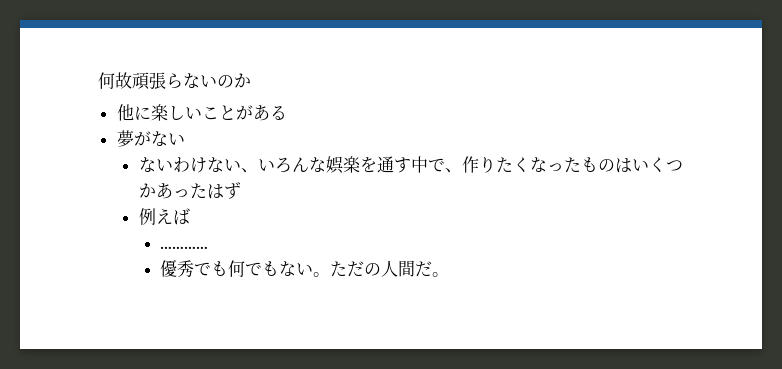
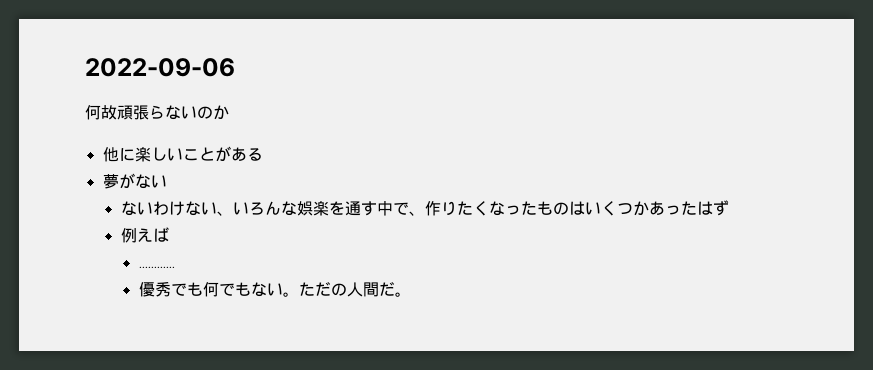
+ 2022-09-06

